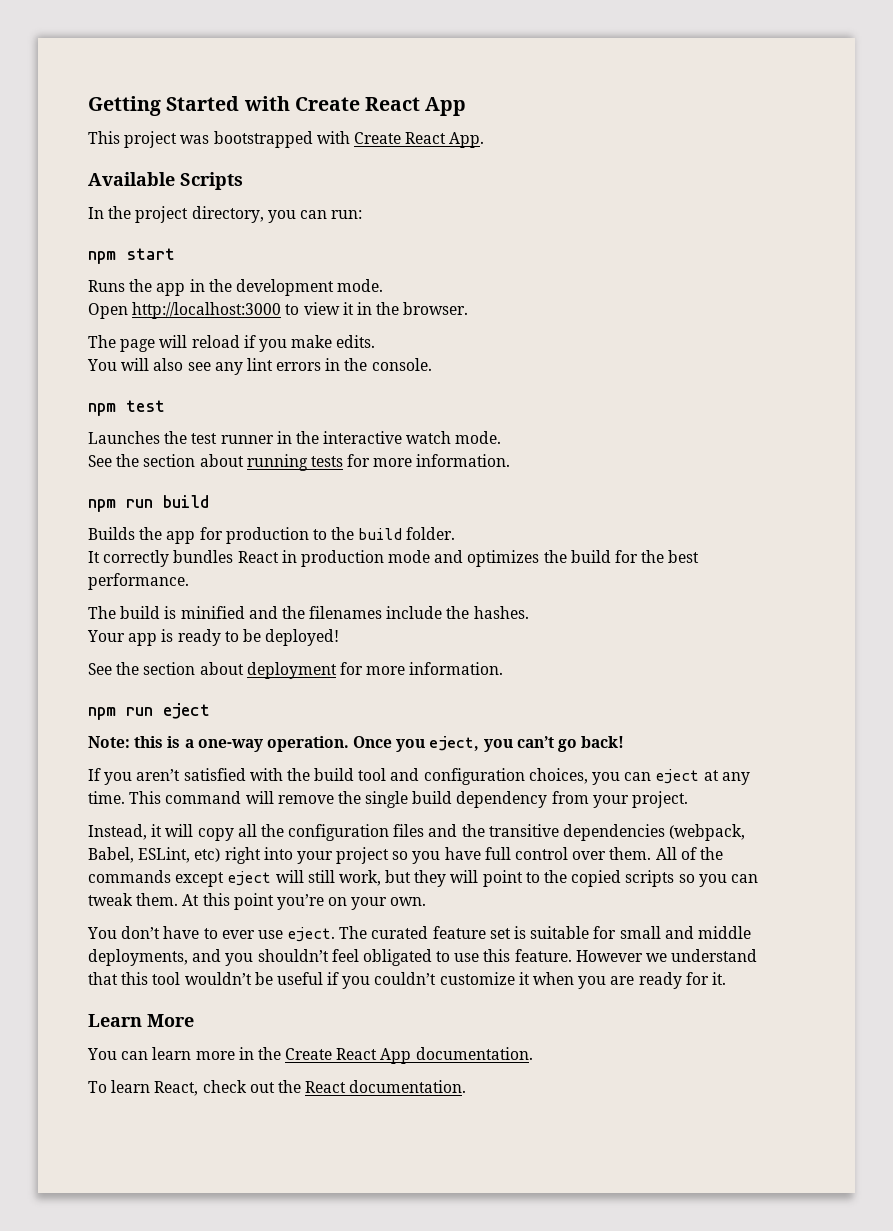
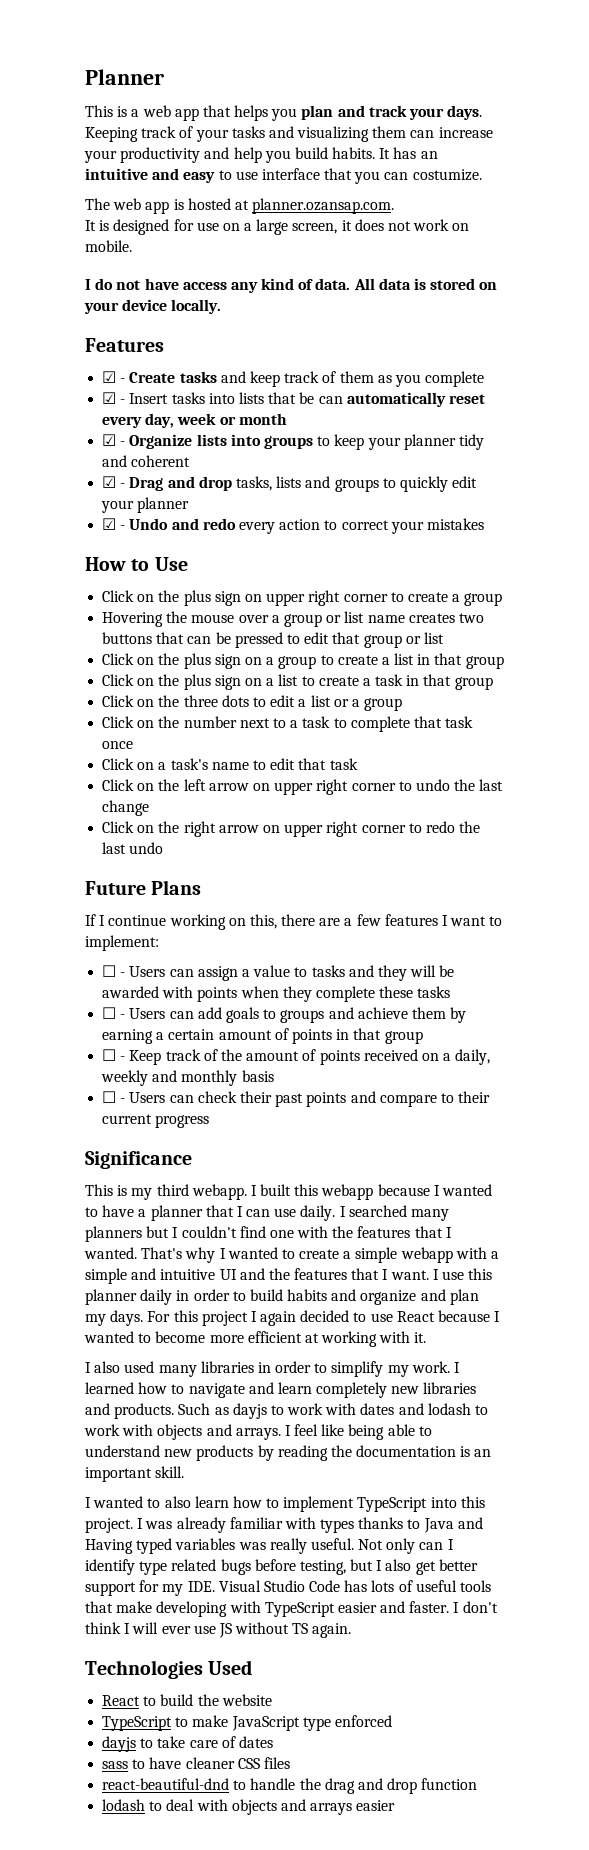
- Getting Started with Create React App
- This project was bootstrapped with Create React App.
- Available Scripts
- In the project directory, you can run:
- npm start
- Runs the app in the development mode.
- Open http://localhost:3000 to view it in the browser.
- The page will reload if you make edits.
- You will also see any lint errors in the console.
- npm test
- Launches the test runner in the interactive watch mode.
- See the section about running tests for more information.
- npm run build
- Builds the app for production to the build folder.
- It correctly bundles React in production mode and optimizes the build for the best performance.
- The build is minified and the filenames include the hashes.
- Your app is ready to be deployed!
- See the section about deployment for more information.
- npm run eject
- Note: this is a one-way operation. Once you eject, you can’t go back!
- If you aren’t satisfied with the build tool and configuration choices, you can eject at any time. This command will remove the single build dependency from your project.
- Instead, it will copy all the configuration files and the transitive dependencies (webpack, Babel, ESLint, etc) right into your project so you have full control over them. All of the commands except eject will still work, but they will point to the copied scripts so you can tweak them. At this point you’re on your own.
- You don’t have to ever use eject. The curated feature set is suitable for small and middle deployments, and you shouldn’t feel obligated to use this feature. However we understand that this tool wouldn’t be useful if you couldn’t customize it when you are ready for it.
- Learn More
- You can learn more in the Create React App documentation.
- To learn React, check out the React documentation.
+ Planner
+ This is a web app that helps you plan and track your days. Keeping track of your tasks and visualizing them can increase your productivity and help you build habits. It has an intuitive and easy to use interface that you can costumize.
+ The web app is hosted at planner.ozansap.com.
+ It is designed for use on a large screen, it does not work on mobile.
+ I do not have access any kind of data. All data is stored on your device locally.
+ Features
+ ☑ - Create tasks and keep track of them as you complete
+ ☑ - Insert tasks into lists that be can automatically reset every day, week or month
+ ☑ - Organize lists into groups to keep your planner tidy and coherent
+ ☑ - Drag and drop tasks, lists and groups to quickly edit your planner
+ ☑ - Undo and redo every action to correct your mistakes
+ How to Use
+ Click on the plus sign on upper right corner to create a group
+ Hovering the mouse over a group or list name creates two buttons that can be pressed to edit that group or list
+ Click on the plus sign on a group to create a list in that group
+ Click on the plus sign on a list to create a task in that group
+ Click on the three dots to edit a list or a group
+ Click on the number next to a task to complete that task once
+ Click on a task's name to edit that task
+ Click on the left arrow on upper right corner to undo the last change
+ Click on the right arrow on upper right corner to redo the last undo
+ Future Plans
+ If I continue working on this, there are a few features I want to implement:
+ ☐ - Users can assign a value to tasks and they will be awarded with points when they complete these tasks
+ ☐ - Users can add goals to groups and achieve them by earning a certain amount of points in that group
+ ☐ - Keep track of the amount of points received on a daily, weekly and monthly basis
+ ☐ - Users can check their past points and compare to their current progress
+ Significance
+ This is my third webapp. I built this webapp because I wanted to have a planner that I can use daily. I searched many planners but I couldn't find one with the features that I wanted. That's why I wanted to create a simple webapp with a simple and intuitive UI and the features that I want. I use this planner daily in order to build habits and organize and plan my days. For this project I again decided to use React because I wanted to become more efficient at working with it.
+ I also used many libraries in order to simplify my work. I learned how to navigate and learn completely new libraries and products. Such as dayjs to work with dates and lodash to work with objects and arrays. I feel like being able to understand new products by reading the documentation is an important skill.
+ I wanted to also learn how to implement TypeScript into this project. I was already familiar with types thanks to Java and Having typed variables was really useful. Not only can I identify type related bugs before testing, but I also get better support for my IDE. Visual Studio Code has lots of useful tools that make developing with TypeScript easier and faster. I don't think I will ever use JS without TS again.
+ Technologies Used
+ React to build the website
+ TypeScript to make JavaScript type enforced
+ dayjs to take care of dates
+ sass to have cleaner CSS files
+ react-beautiful-dnd to handle the drag and drop function
+ lodash to deal with objects and arrays easier

